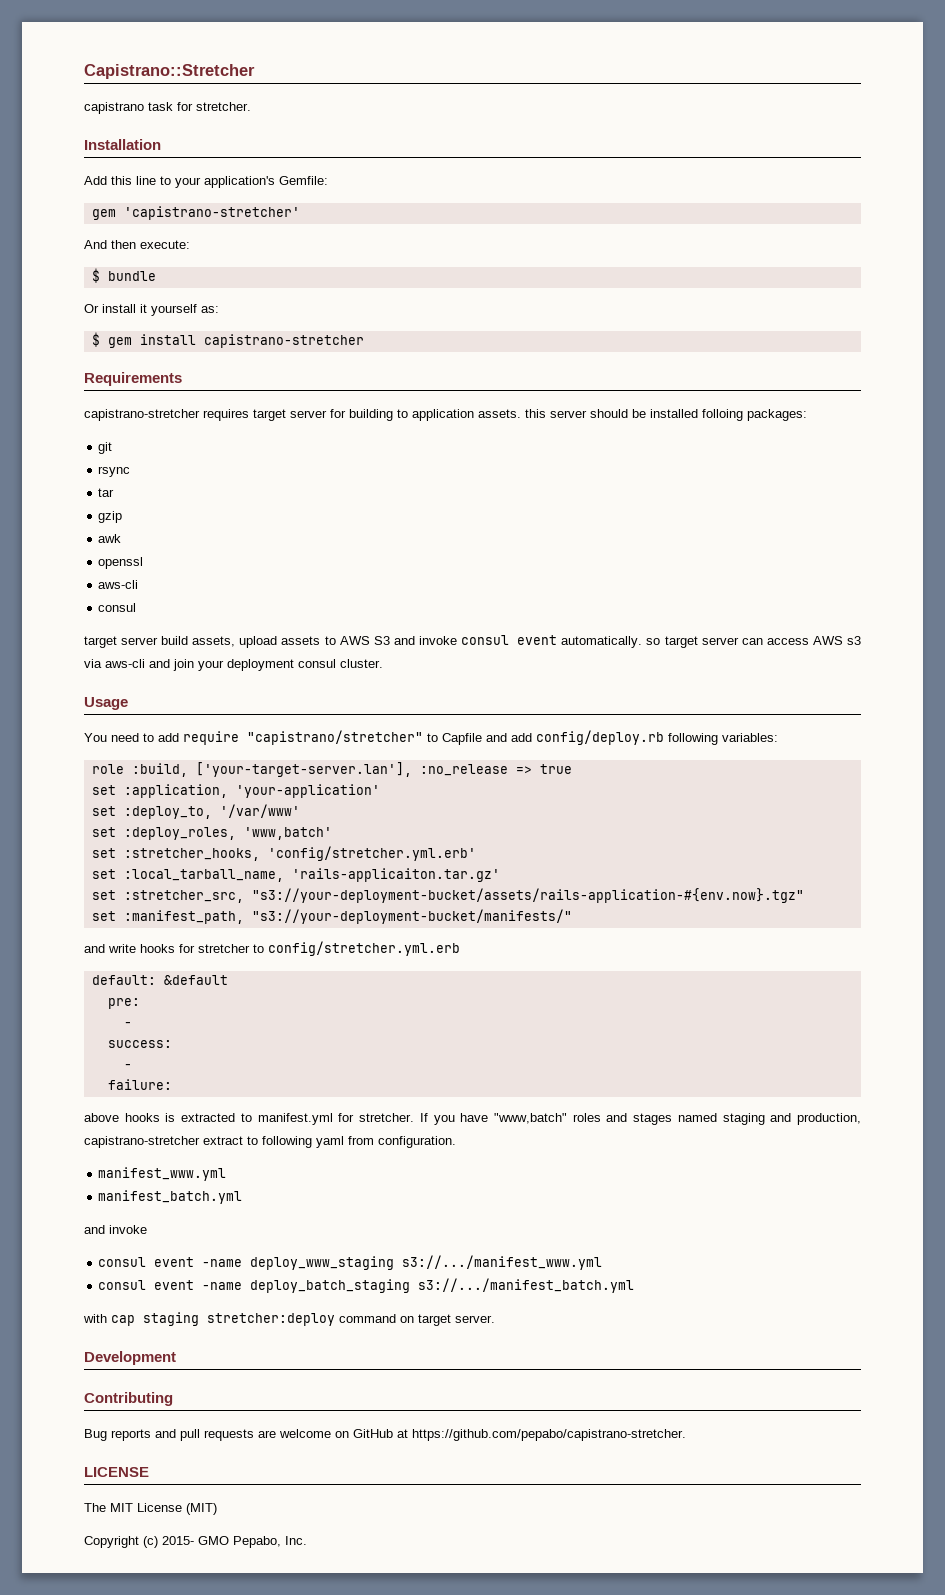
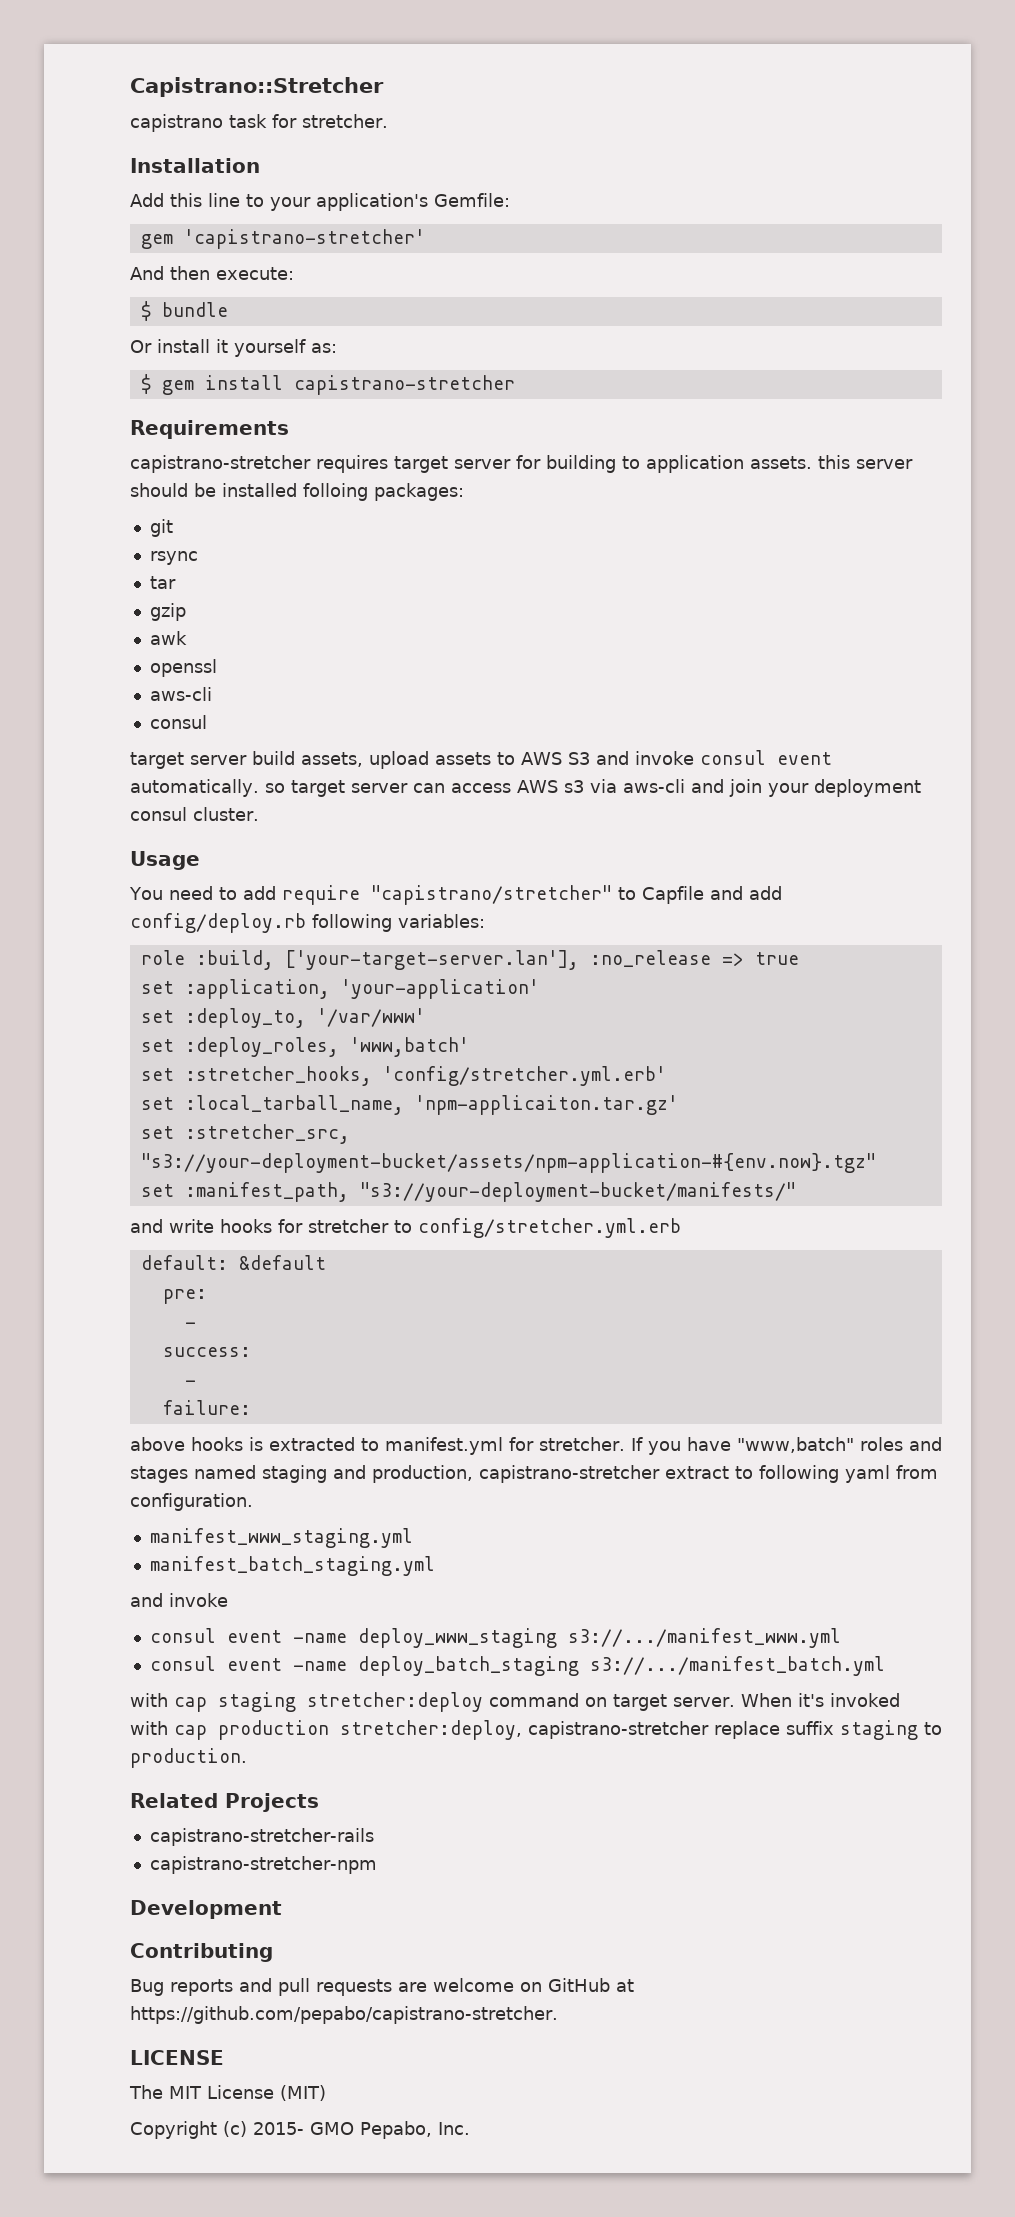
- set :local_tarball_name, 'rails-applicaiton.tar.gz'
+ set :local_tarball_name, 'npm-applicaiton.tar.gz'
- set :stretcher_src, "s3://your-deployment-bucket/assets/rails-application-#{env.now}.tgz"
+ set :stretcher_src, "s3://your-deployment-bucket/assets/npm-application-#{env.now}.tgz"
- manifest_www.yml
- manifest_batch.yml
+ manifest_www_staging.yml
+ manifest_batch_staging.yml
+ When it's invoked with cap production stretcher:deploy, capistrano-stretcher replace suffix staging to production.
+ Related Projects
+ capistrano-stretcher-rails
+ capistrano-stretcher-npm

